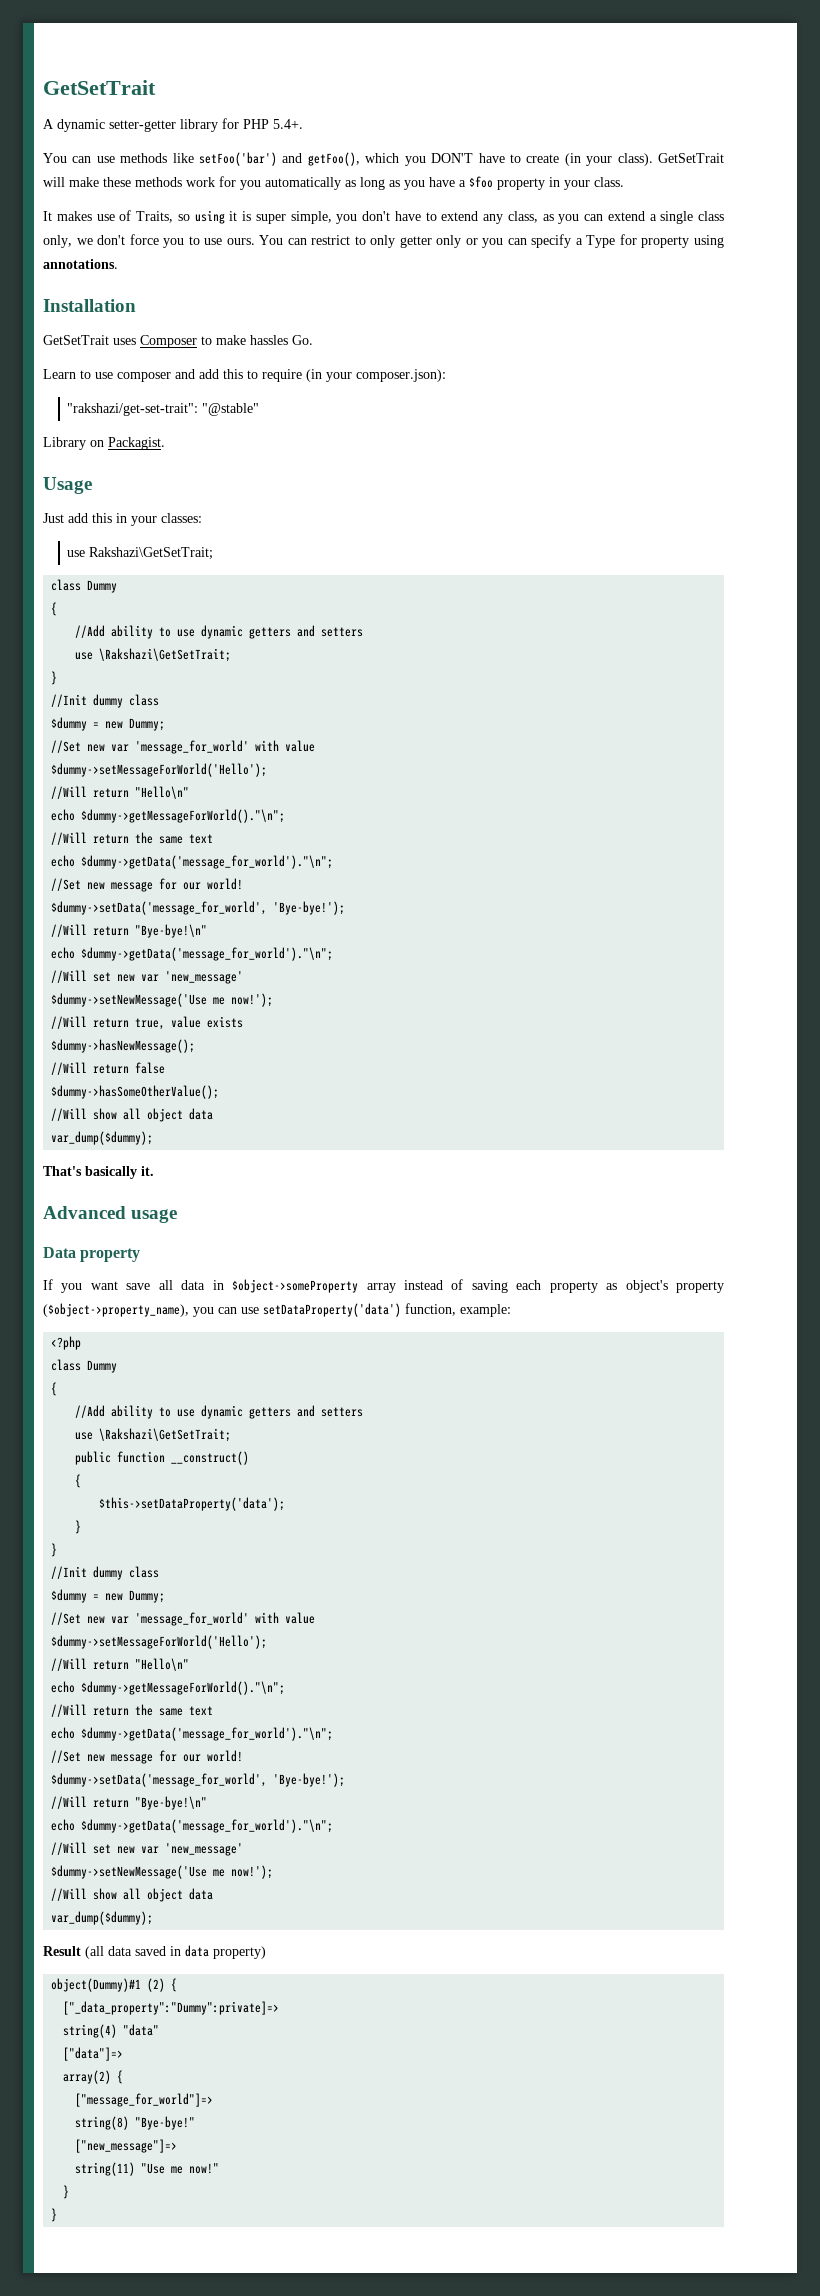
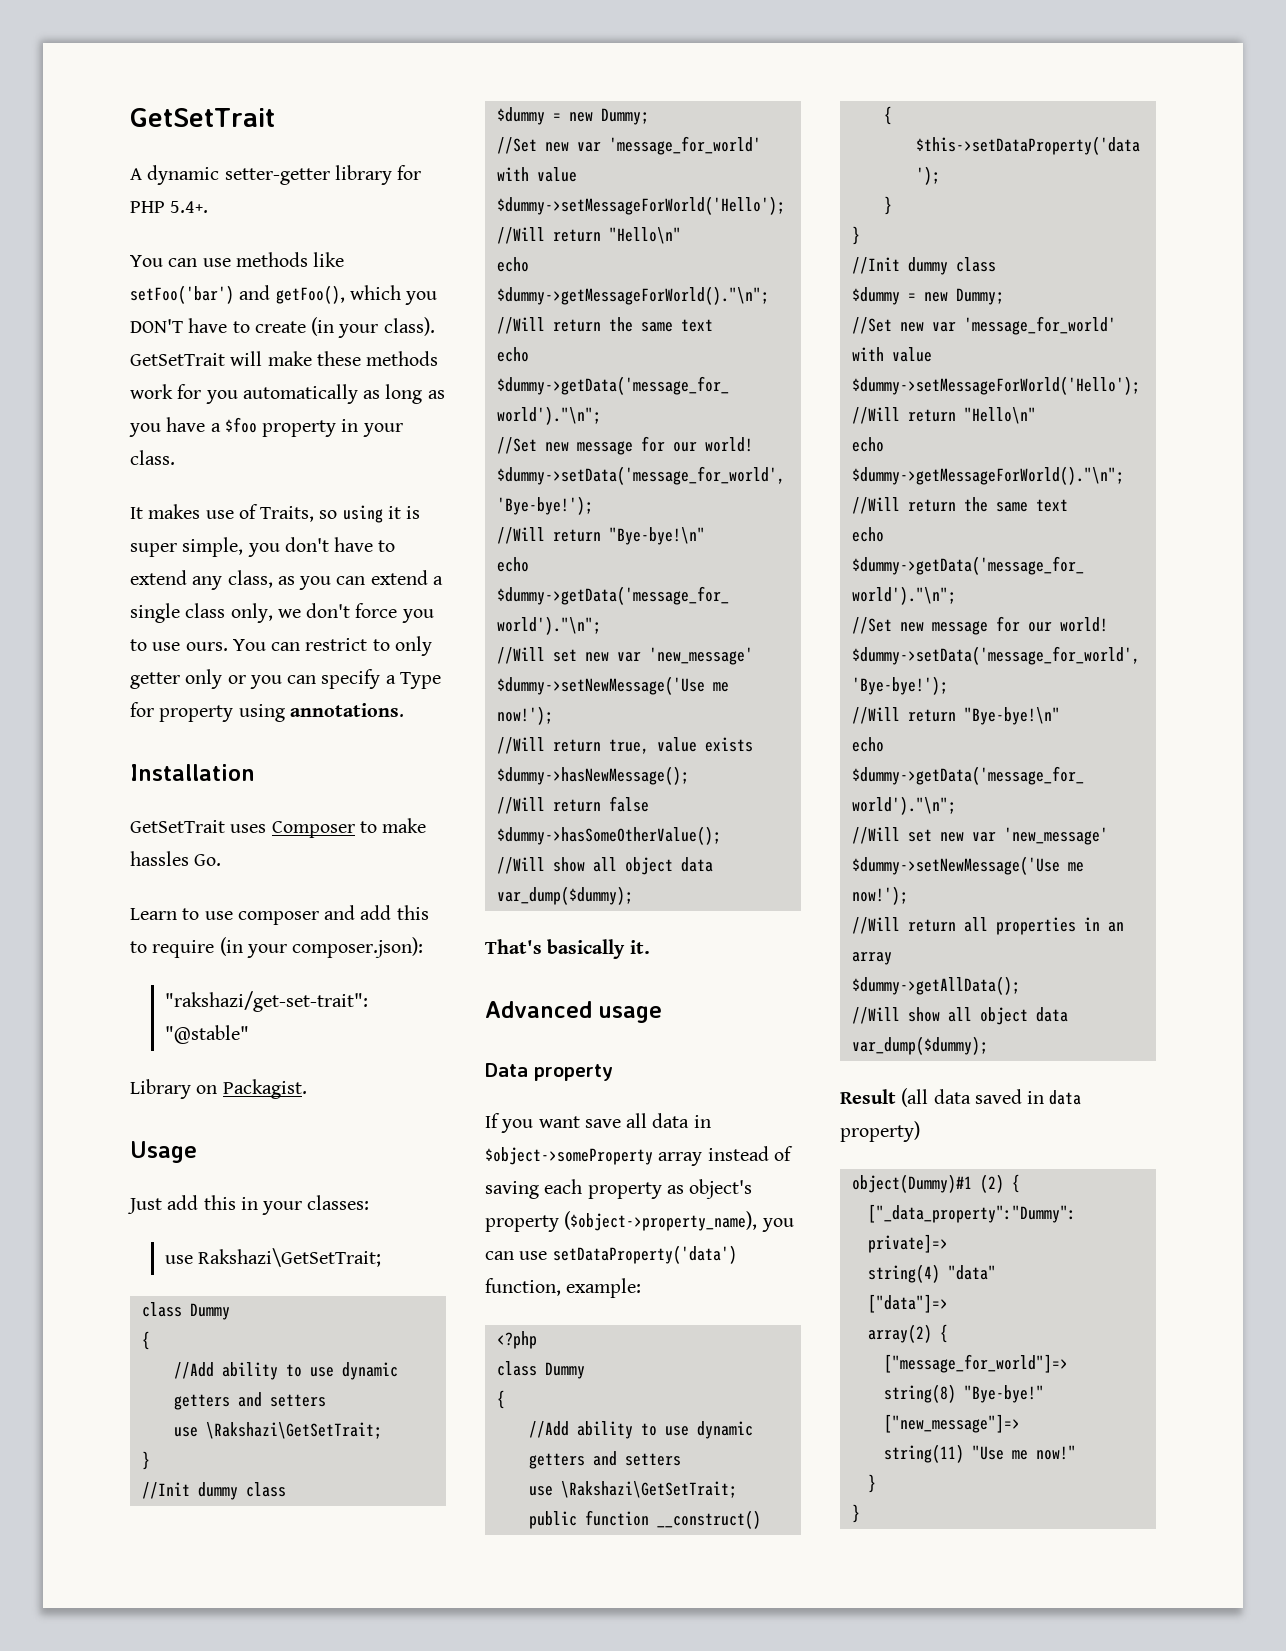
+ //Will return all properties in an array
+ $dummy->getAllData();

